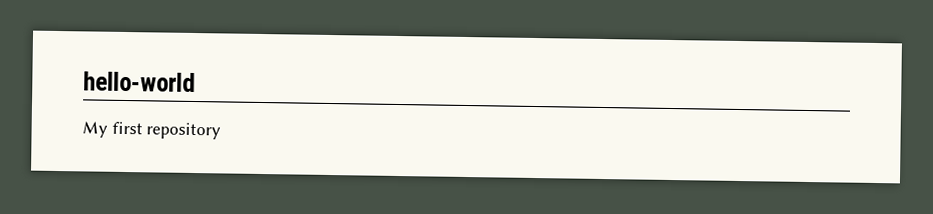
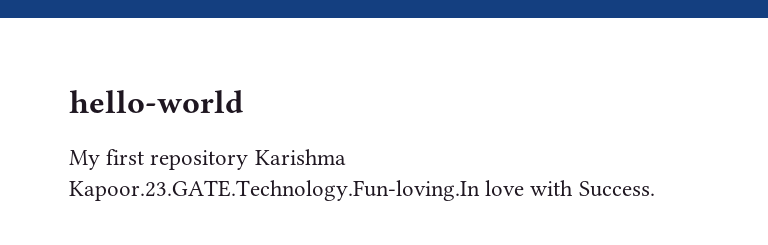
- My first repository
+ My first repository Karishma Kapoor.23.GATE.Technology.Fun-loving.In love with Success.

